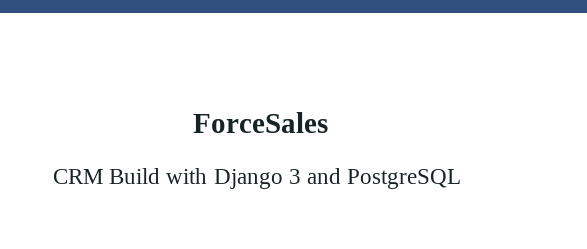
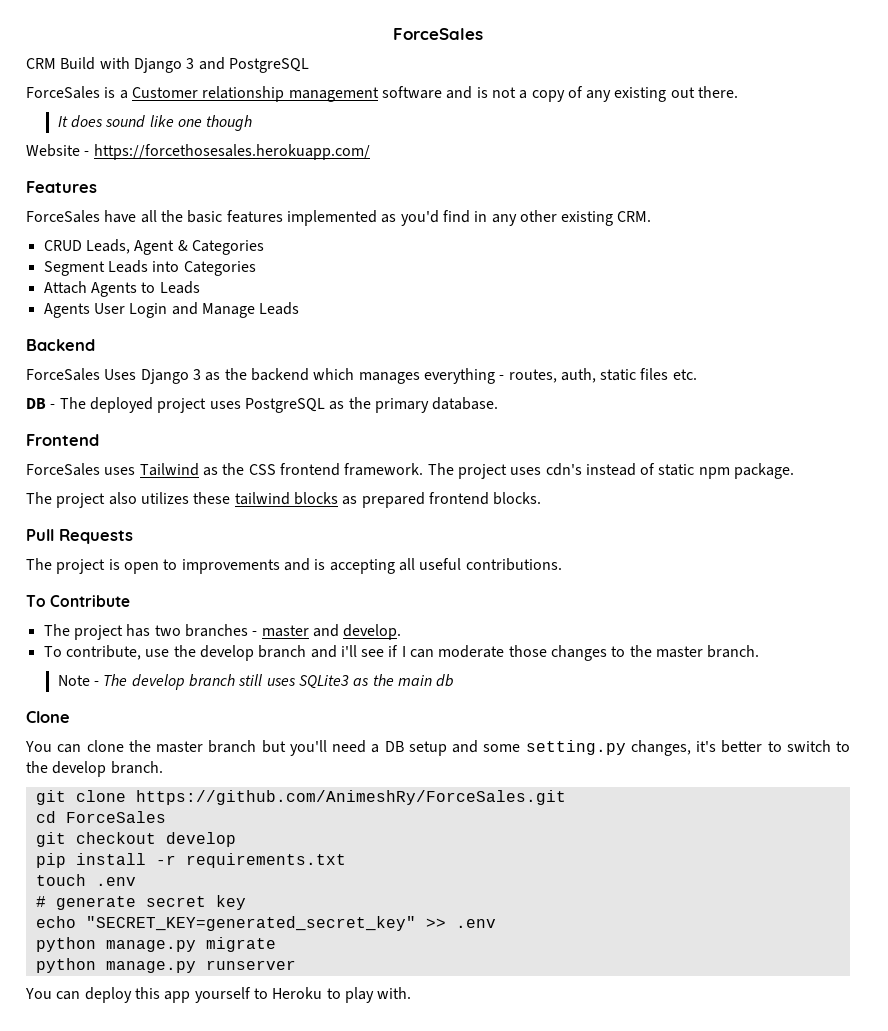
+ ForceSales is a Customer relationship management software and is not a copy of any existing out there.
+ It does sound like one though
+ Website - https://forcethosesales.herokuapp.com/
+ Features
+ ForceSales have all the basic features implemented as you'd find in any other existing CRM.
+ CRUD Leads, Agent & Categories
+ Segment Leads into Categories
+ Attach Agents to Leads
+ Agents User Login and Manage Leads
+ Backend
+ ForceSales Uses Django 3 as the backend which manages everything - routes, auth, static files etc.
+ DB - The deployed project uses PostgreSQL as the primary database.
+ Frontend
+ ForceSales uses Tailwind as the CSS frontend framework. The project uses cdn's instead of static npm package.
+ The project also utilizes these tailwind blocks as prepared frontend blocks.
+ Pull Requests
+ The project is open to improvements and is accepting all useful contributions.
+ To Contribute
+ The project has two branches - master and develop.
+ To contribute, use the develop branch and i'll see if I can moderate those changes to the master branch.
+ Note - The develop branch still uses SQLite3 as the main db
+ Clone
+ You can clone the master branch but you'll need a DB setup and some setting.py changes, it's better to switch to the develop branch.
+ git clone https://github.com/AnimeshRy/ForceSales.git
+ cd ForceSales
+ git checkout develop
+ pip install -r requirements.txt
+ touch .env
+ # generate secret key
+ echo "SECRET_KEY=generated_secret_key" >> .env
+ python manage.py migrate
+ python manage.py runserver
+ You can deploy this app yourself to Heroku to play with.

